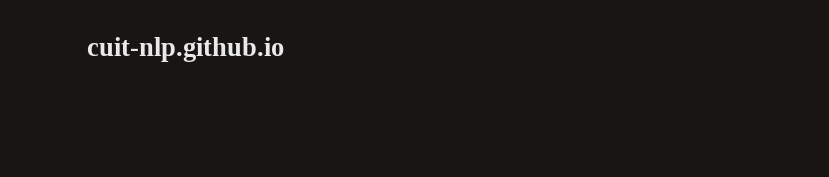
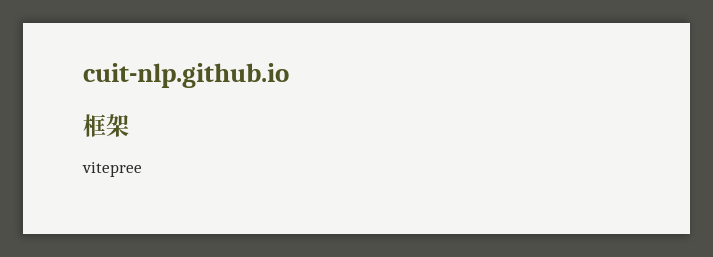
+ 框架
+ vitepree

